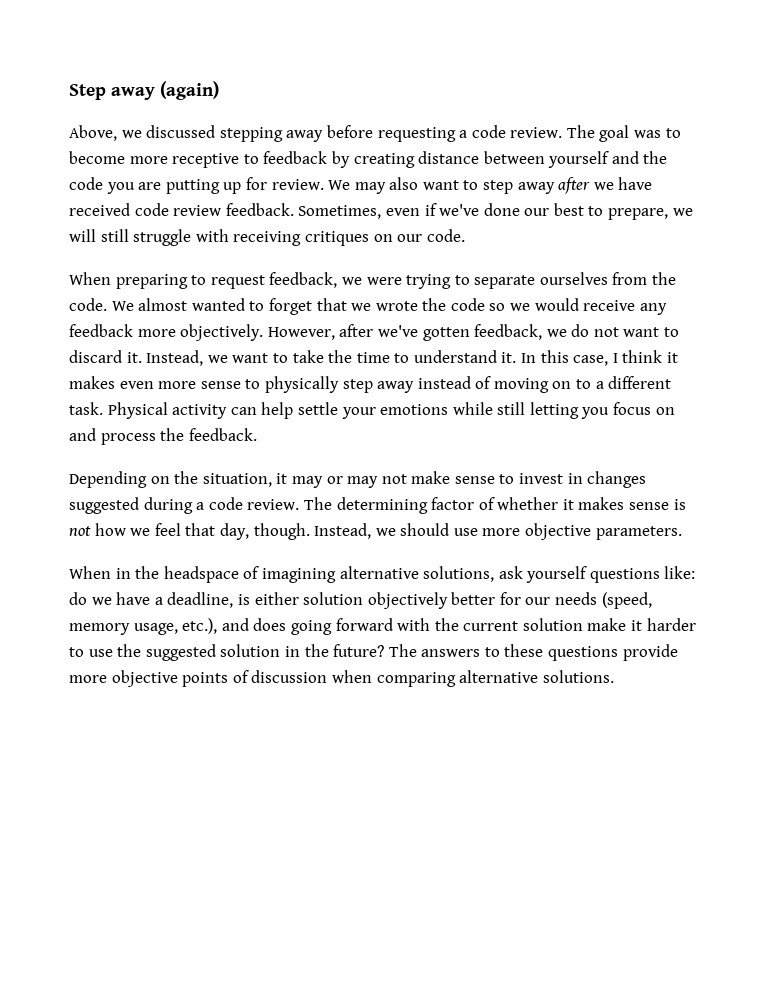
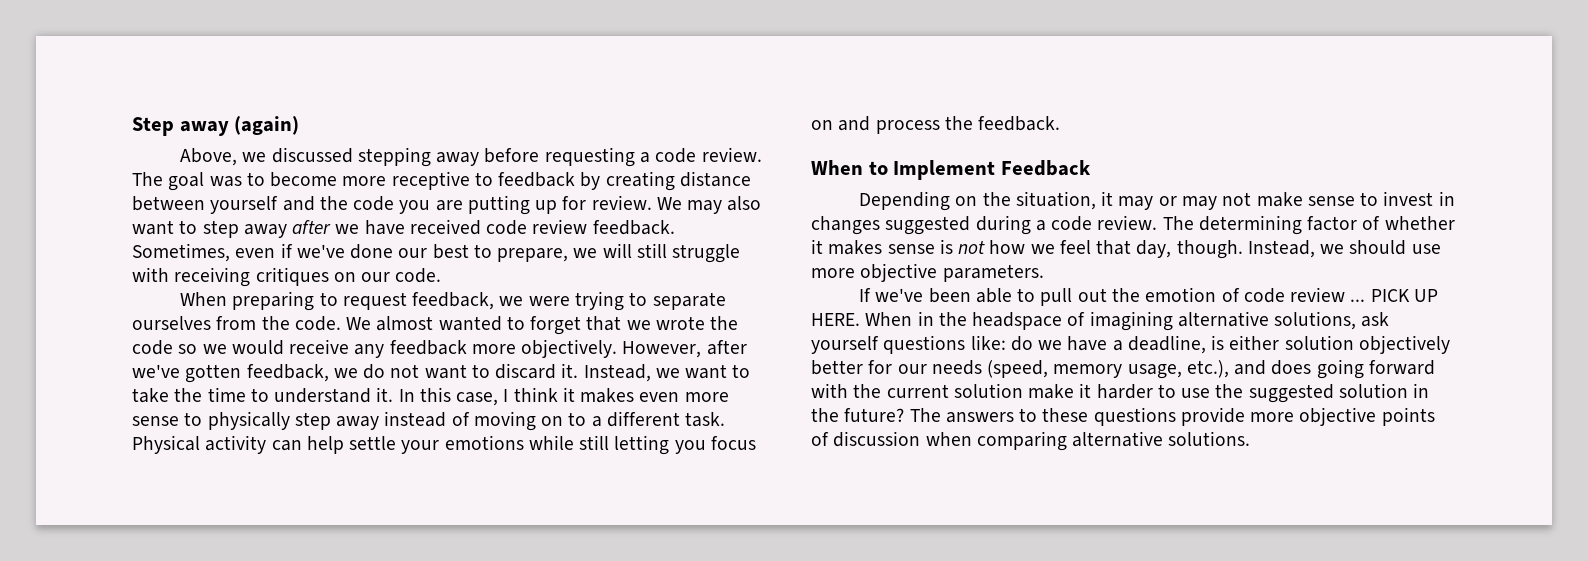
+ When to Implement Feedback
+ If we've been able to pull out the emotion of code review ... PICK UP HERE.

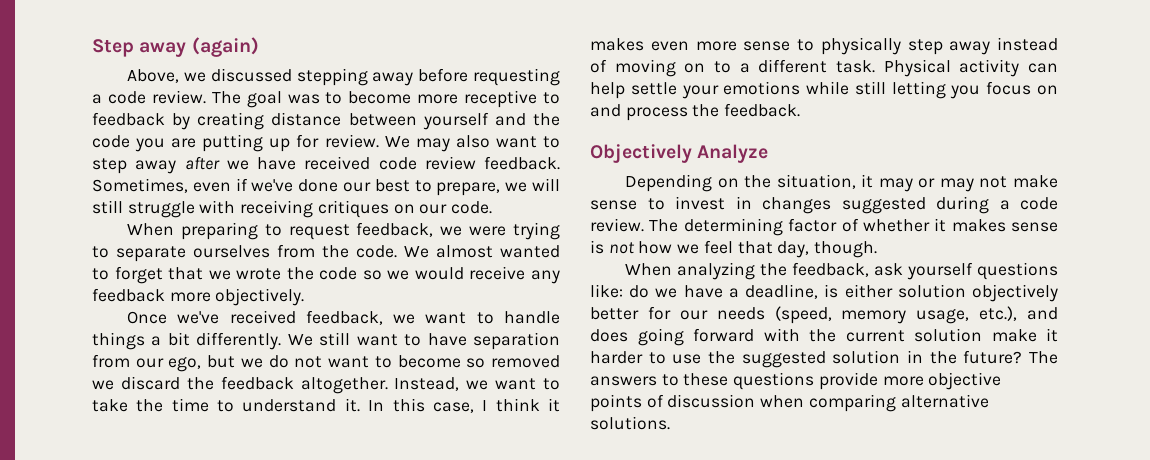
- We almost wanted to forget that we wrote the code so we would receive any feedback more objectively. However, after we've gotten feedback, we do not want to discard it.
+ We almost wanted to forget that we wrote the code so we would receive any feedback more objectively.
+ Once we've received feedback, we want to handle things a bit differently. We still want to have separation from our ego, but we do not want to become so removed we discard the feedback altogether.
- When to Implement Feedback
+ Objectively Analyze
- The determining factor of whether it makes sense is not how we feel that day, though. Instead, we should use more objective parameters.
- If we've been able to pull out the emotion of code review ... PICK UP HERE. When in the headspace of imagining alternative solutions, ask yourself questions like: do we have a deadline, is either solution objectively better for our needs (speed, memory usage, etc.), and does going forward with the current solution make it harder to use the suggested solution in the future?
+ The determining factor of whether it makes sense is not how we feel that day, though.
+ When analyzing the feedback, ask yourself questions like: do we have a deadline, is either solution objectively better for our needs (speed, memory usage, etc.), and does going forward with the current solution make it harder to use the suggested solution in the future?

